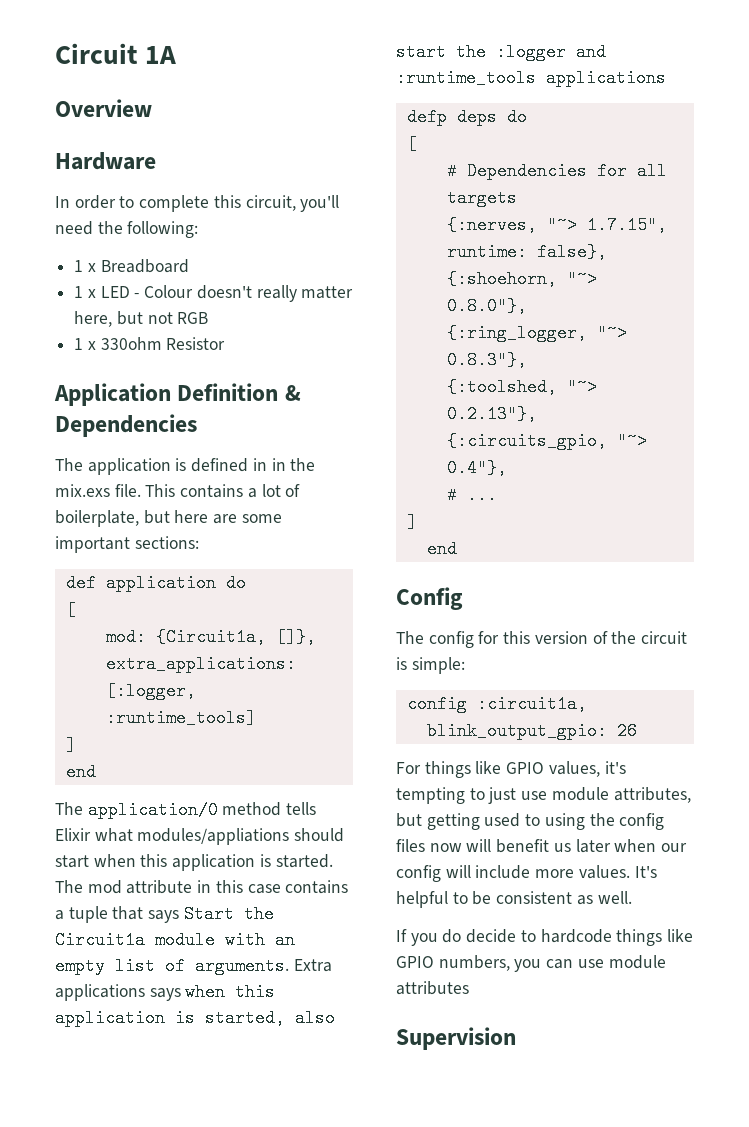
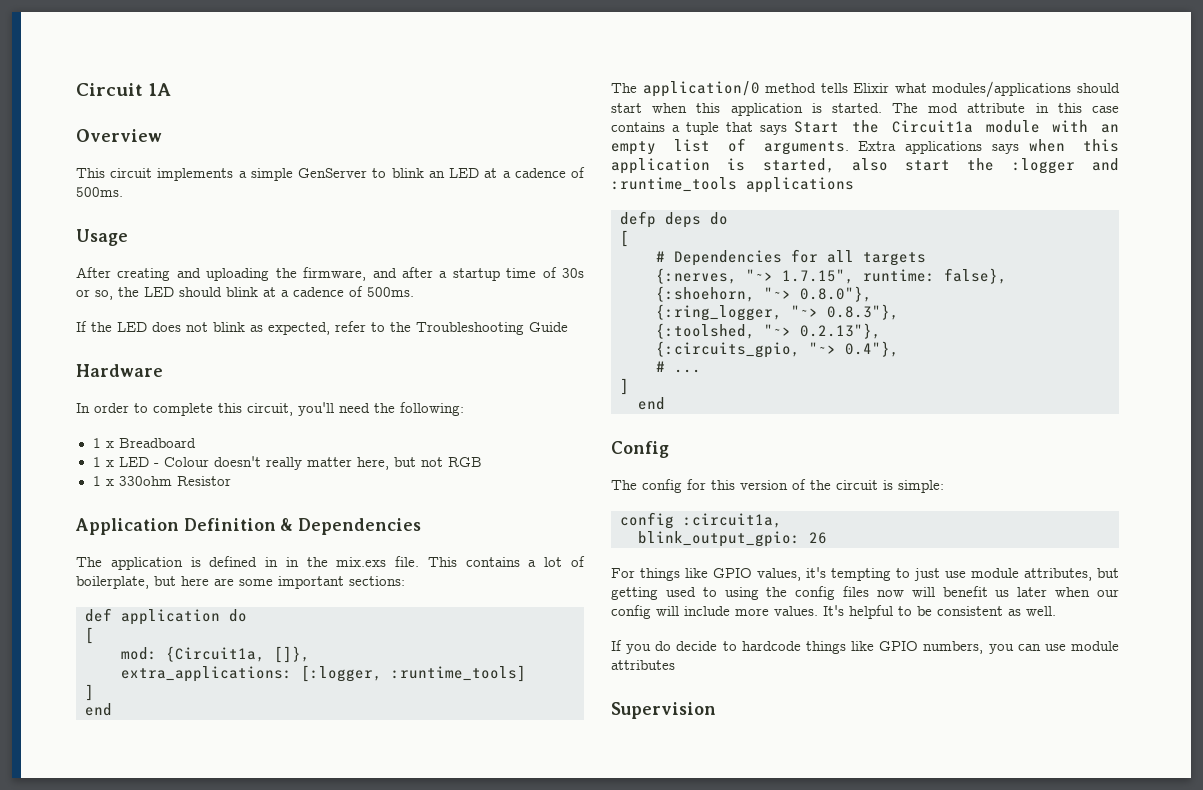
+ This circuit implements a simple GenServer to blink an LED at a cadence of 500ms.
+ Usage
+ After creating and uploading the firmware, and after a startup time of 30s or so, the LED should blink at a cadence of 500ms.
+ If the LED does not blink as expected, refer to the Troubleshooting Guide
- The application/0 method tells Elixir what modules/appliations should start when this application is started.
+ The application/0 method tells Elixir what modules/applications should start when this application is started.

